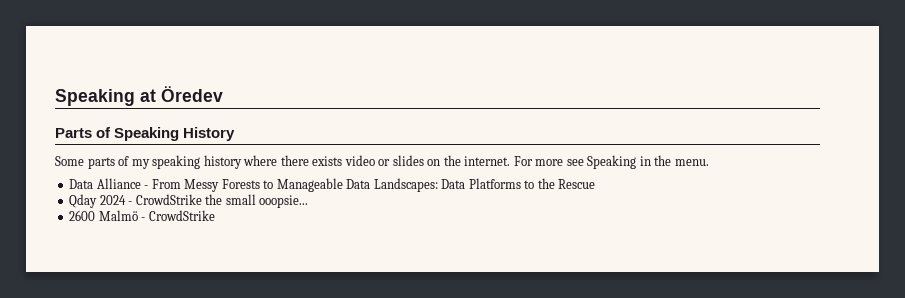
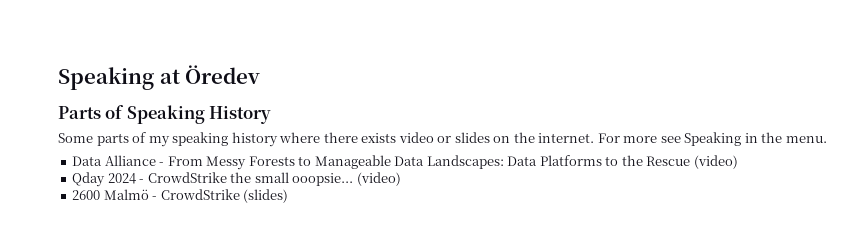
- Data Alliance - From Messy Forests to Manageable Data Landscapes: Data Platforms to the Rescue
+ Data Alliance - From Messy Forests to Manageable Data Landscapes: Data Platforms to the Rescue (video)
- Qday 2024 - CrowdStrike the small ooopsie...
+ Qday 2024 - CrowdStrike the small ooopsie... (video)
- 2600 Malmö - CrowdStrike
+ 2600 Malmö - CrowdStrike (slides)

